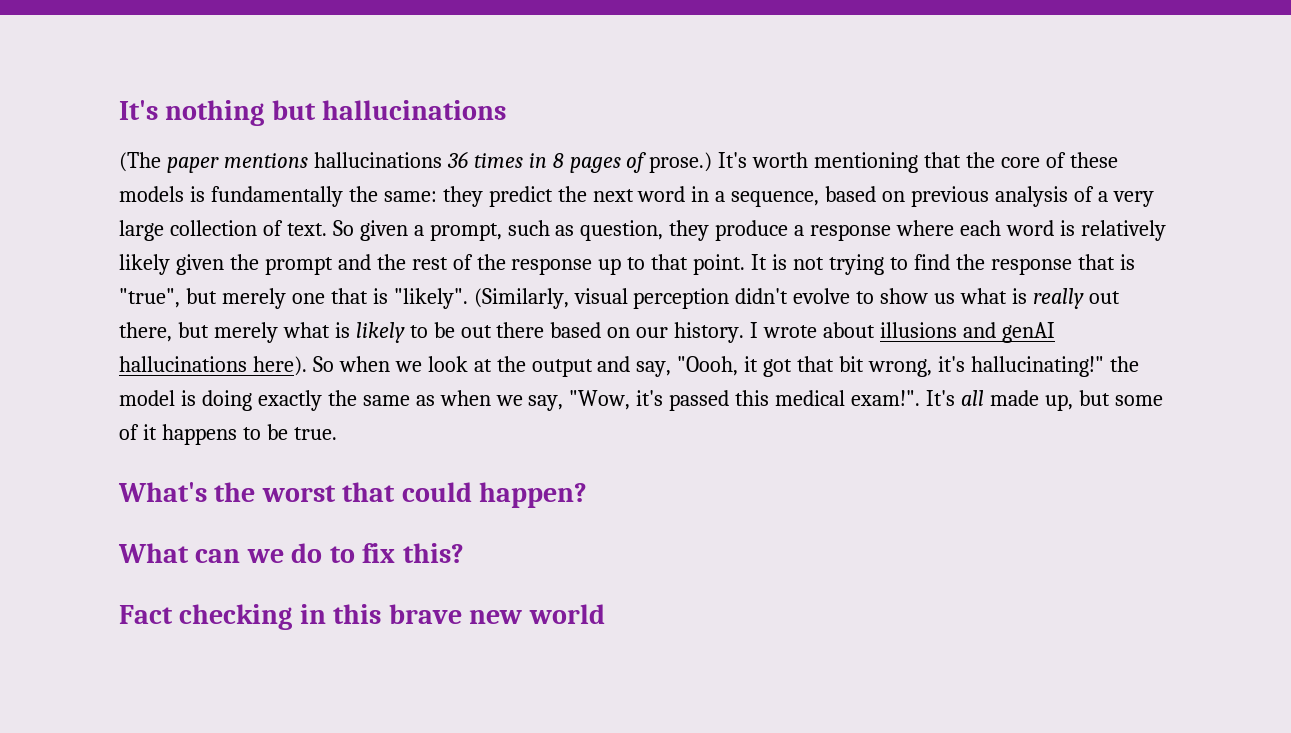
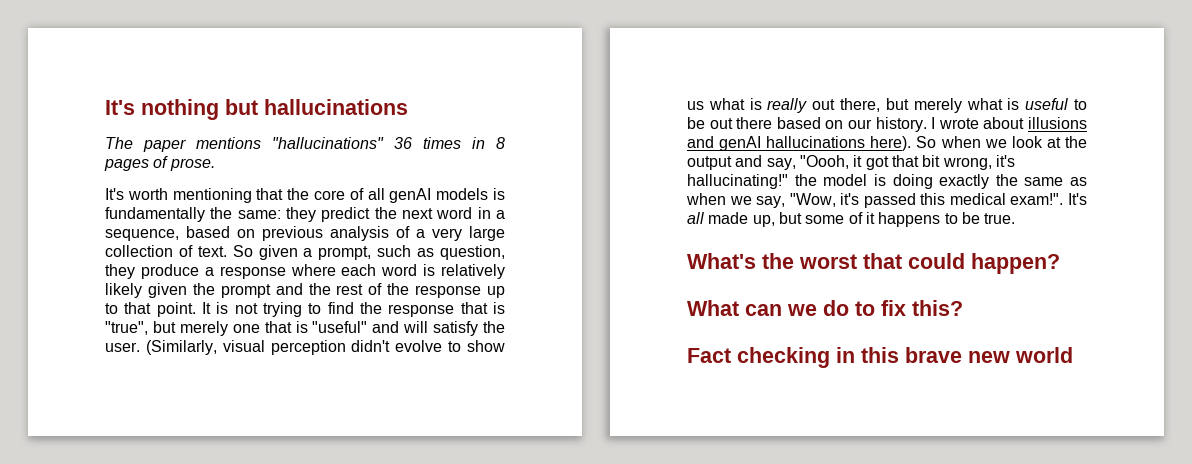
- (The paper mentions hallucinations 36 times in 8 pages of prose.) It's worth mentioning that the core of these models is fundamentally the same: they predict the next word in a sequence, based on previous analysis of a very large collection of text.
+ The paper mentions "hallucinations" 36 times in 8 pages of prose.
+ It's worth mentioning that the core of all genAI models is fundamentally the same: they predict the next word in a sequence, based on previous analysis of a very large collection of text.
- It is not trying to find the response that is "true", but merely one that is "likely".
+ It is not trying to find the response that is "true", but merely one that is "useful" and will satisfy the user.
- (Similarly, visual perception didn't evolve to show us what is really out there, but merely what is likely to be out there based on our history.
+ (Similarly, visual perception didn't evolve to show us what is really out there, but merely what is useful to be out there based on our history.

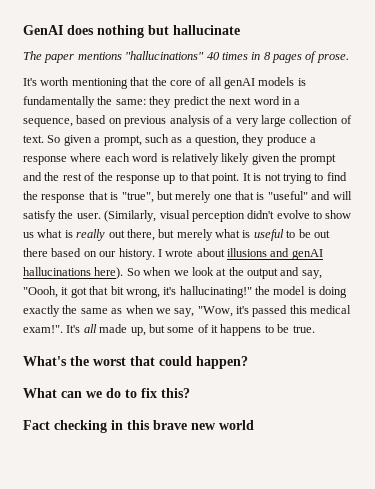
- It's nothing but hallucinations
+ GenAI does nothing but hallucinate
- The paper mentions "hallucinations" 36 times in 8 pages of prose.
+ The paper mentions "hallucinations" 40 times in 8 pages of prose.
- So given a prompt, such as question, they produce a response where each word is relatively likely given the prompt and the rest of the response up to that point.
+ So given a prompt, such as a question, they produce a response where each word is relatively likely given the prompt and the rest of the response up to that point.

